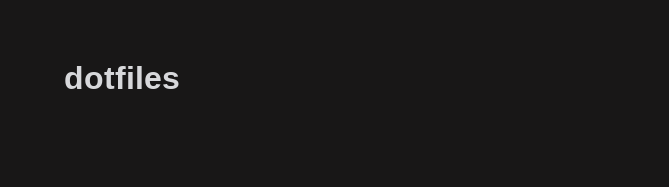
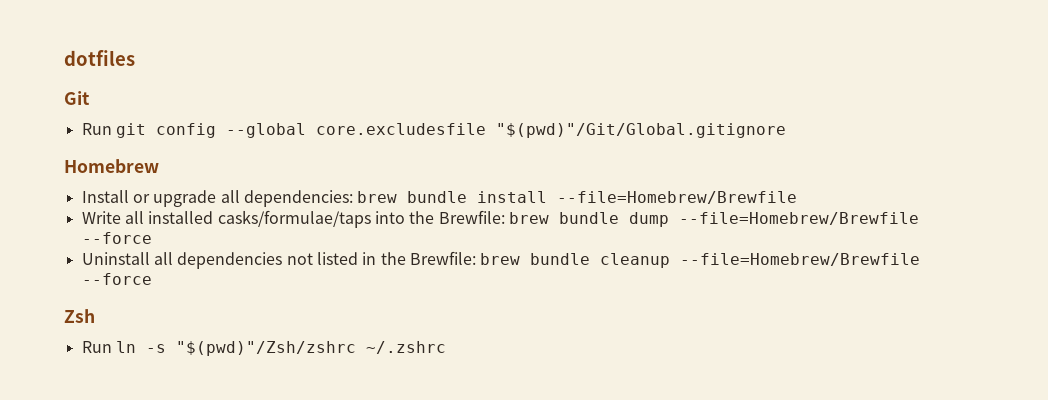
+ Git
+ Run git config --global core.excludesfile "$(pwd)"/Git/Global.gitignore
+ Homebrew
+ Install or upgrade all dependencies: brew bundle install --file=Homebrew/Brewfile
+ Write all installed casks/formulae/taps into the Brewfile: brew bundle dump --file=Homebrew/Brewfile --force
+ Uninstall all dependencies not listed in the Brewfile: brew bundle cleanup --file=Homebrew/Brewfile --force
+ Zsh
+ Run ln -s "$(pwd)"/Zsh/zshrc ~/.zshrc

